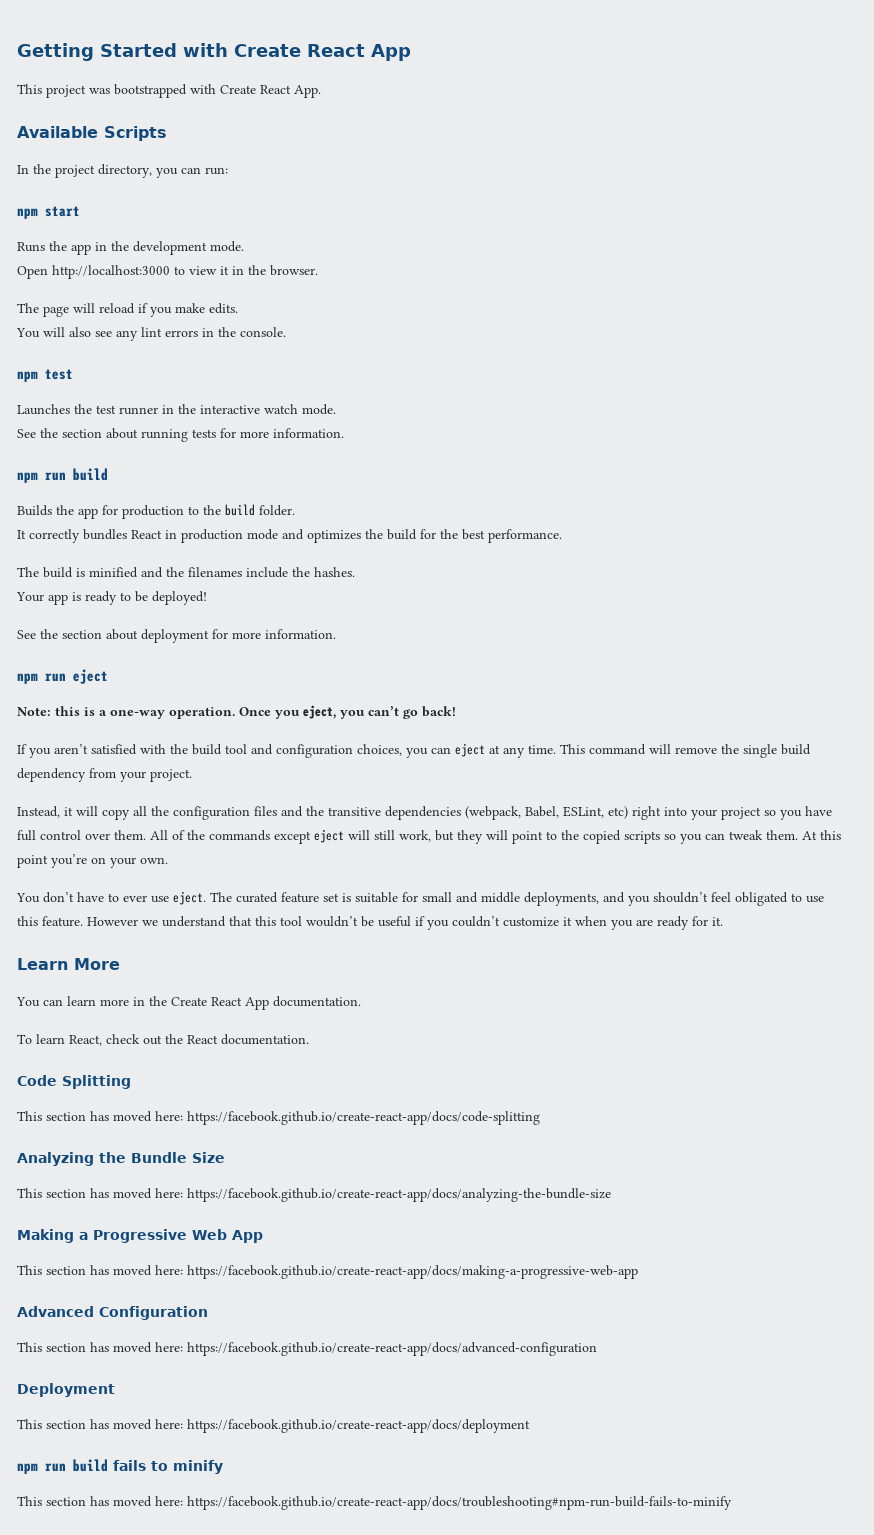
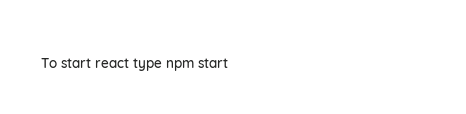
- Getting Started with Create React App
- This project was bootstrapped with Create React App.
- Available Scripts
- In the project directory, you can run:
- npm start
- Runs the app in the development mode.
- Open http://localhost:3000 to view it in the browser.
- The page will reload if you make edits.
- You will also see any lint errors in the console.
- npm test
- Launches the test runner in the interactive watch mode.
- See the section about running tests for more information.
- npm run build
- Builds the app for production to the build folder.
- It correctly bundles React in production mode and optimizes the build for the best performance.
- The build is minified and the filenames include the hashes.
- Your app is ready to be deployed!
- See the section about deployment for more information.
- npm run eject
- Note: this is a one-way operation. Once you eject, you can’t go back!
- If you aren’t satisfied with the build tool and configuration choices, you can eject at any time. This command will remove the single build dependency from your project.
- Instead, it will copy all the configuration files and the transitive dependencies (webpack, Babel, ESLint, etc) right into your project so you have full control over them. All of the commands except eject will still work, but they will point to the copied scripts so you can tweak them. At this point you’re on your own.
- You don’t have to ever use eject. The curated feature set is suitable for small and middle deployments, and you shouldn’t feel obligated to use this feature. However we understand that this tool wouldn’t be useful if you couldn’t customize it when you are ready for it.
- Learn More
- You can learn more in the Create React App documentation.
- To learn React, check out the React documentation.
- Code Splitting
- This section has moved here: https://facebook.github.io/create-react-app/docs/code-splitting
- Analyzing the Bundle Size
- This section has moved here: https://facebook.github.io/create-react-app/docs/analyzing-the-bundle-size
- Making a Progressive Web App
- This section has moved here: https://facebook.github.io/create-react-app/docs/making-a-progressive-web-app
- Advanced Configuration
- This section has moved here: https://facebook.github.io/create-react-app/docs/advanced-configuration
- Deployment
- This section has moved here: https://facebook.github.io/create-react-app/docs/deployment
- npm run build fails to minify
- This section has moved here: https://facebook.github.io/create-react-app/docs/troubleshooting#npm-run-build-fails-to-minify
+ To start react type npm start

